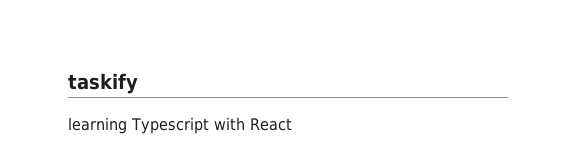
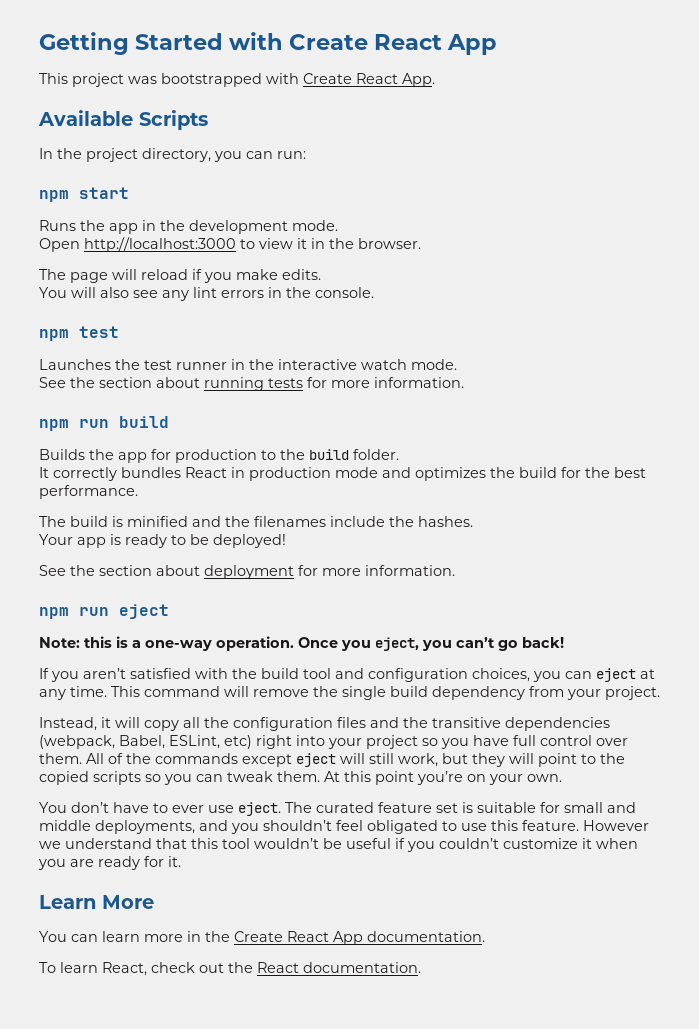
- taskify
- learning Typescript with React
+ Getting Started with Create React App
+ This project was bootstrapped with Create React App.
+ Available Scripts
+ In the project directory, you can run:
+ npm start
+ Runs the app in the development mode.
+ Open http://localhost:3000 to view it in the browser.
+ The page will reload if you make edits.
+ You will also see any lint errors in the console.
+ npm test
+ Launches the test runner in the interactive watch mode.
+ See the section about running tests for more information.
+ npm run build
+ Builds the app for production to the build folder.
+ It correctly bundles React in production mode and optimizes the build for the best performance.
+ The build is minified and the filenames include the hashes.
+ Your app is ready to be deployed!
+ See the section about deployment for more information.
+ npm run eject
+ Note: this is a one-way operation. Once you eject, you can’t go back!
+ If you aren’t satisfied with the build tool and configuration choices, you can eject at any time. This command will remove the single build dependency from your project.
+ Instead, it will copy all the configuration files and the transitive dependencies (webpack, Babel, ESLint, etc) right into your project so you have full control over them. All of the commands except eject will still work, but they will point to the copied scripts so you can tweak them. At this point you’re on your own.
+ You don’t have to ever use eject. The curated feature set is suitable for small and middle deployments, and you shouldn’t feel obligated to use this feature. However we understand that this tool wouldn’t be useful if you couldn’t customize it when you are ready for it.
+ Learn More
+ You can learn more in the Create React App documentation.
+ To learn React, check out the React documentation.

